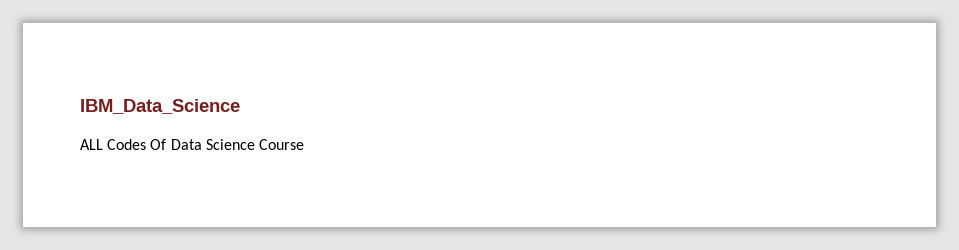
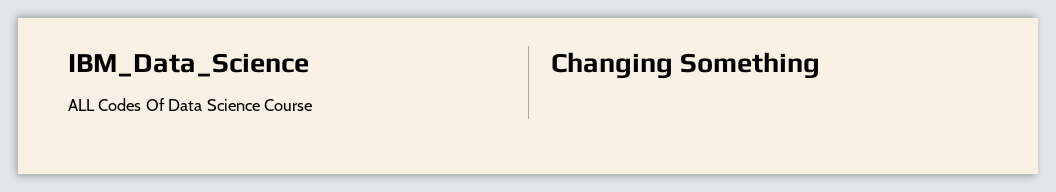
+ Changing Something

